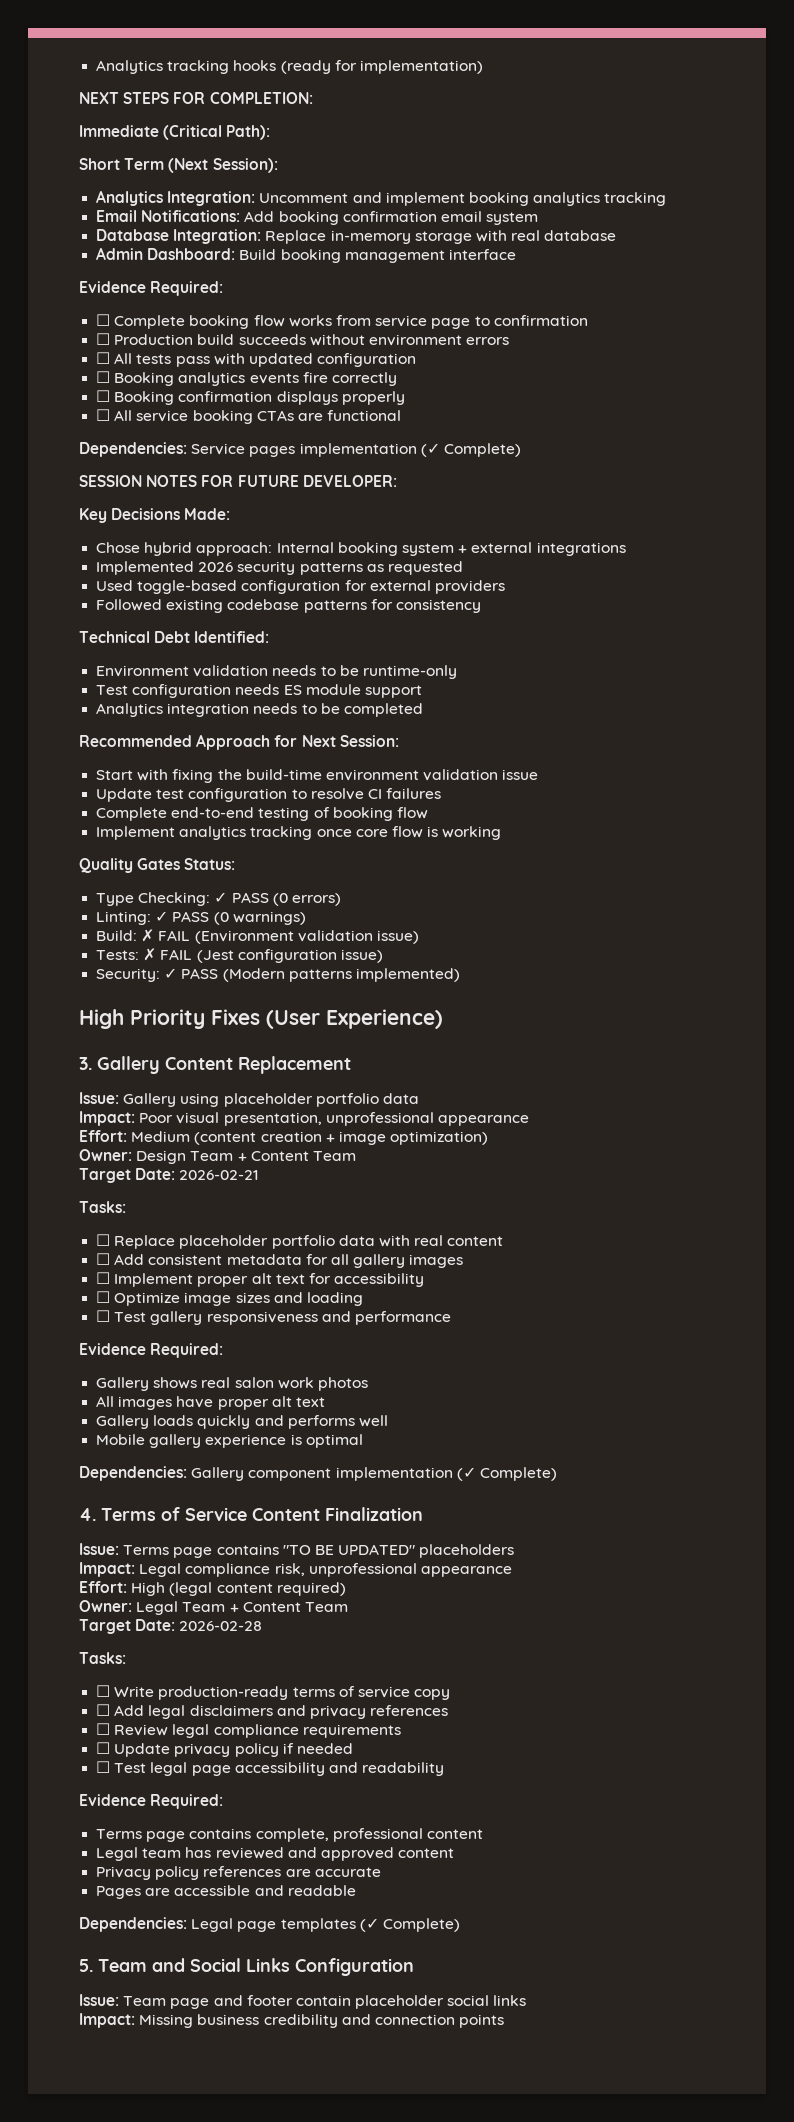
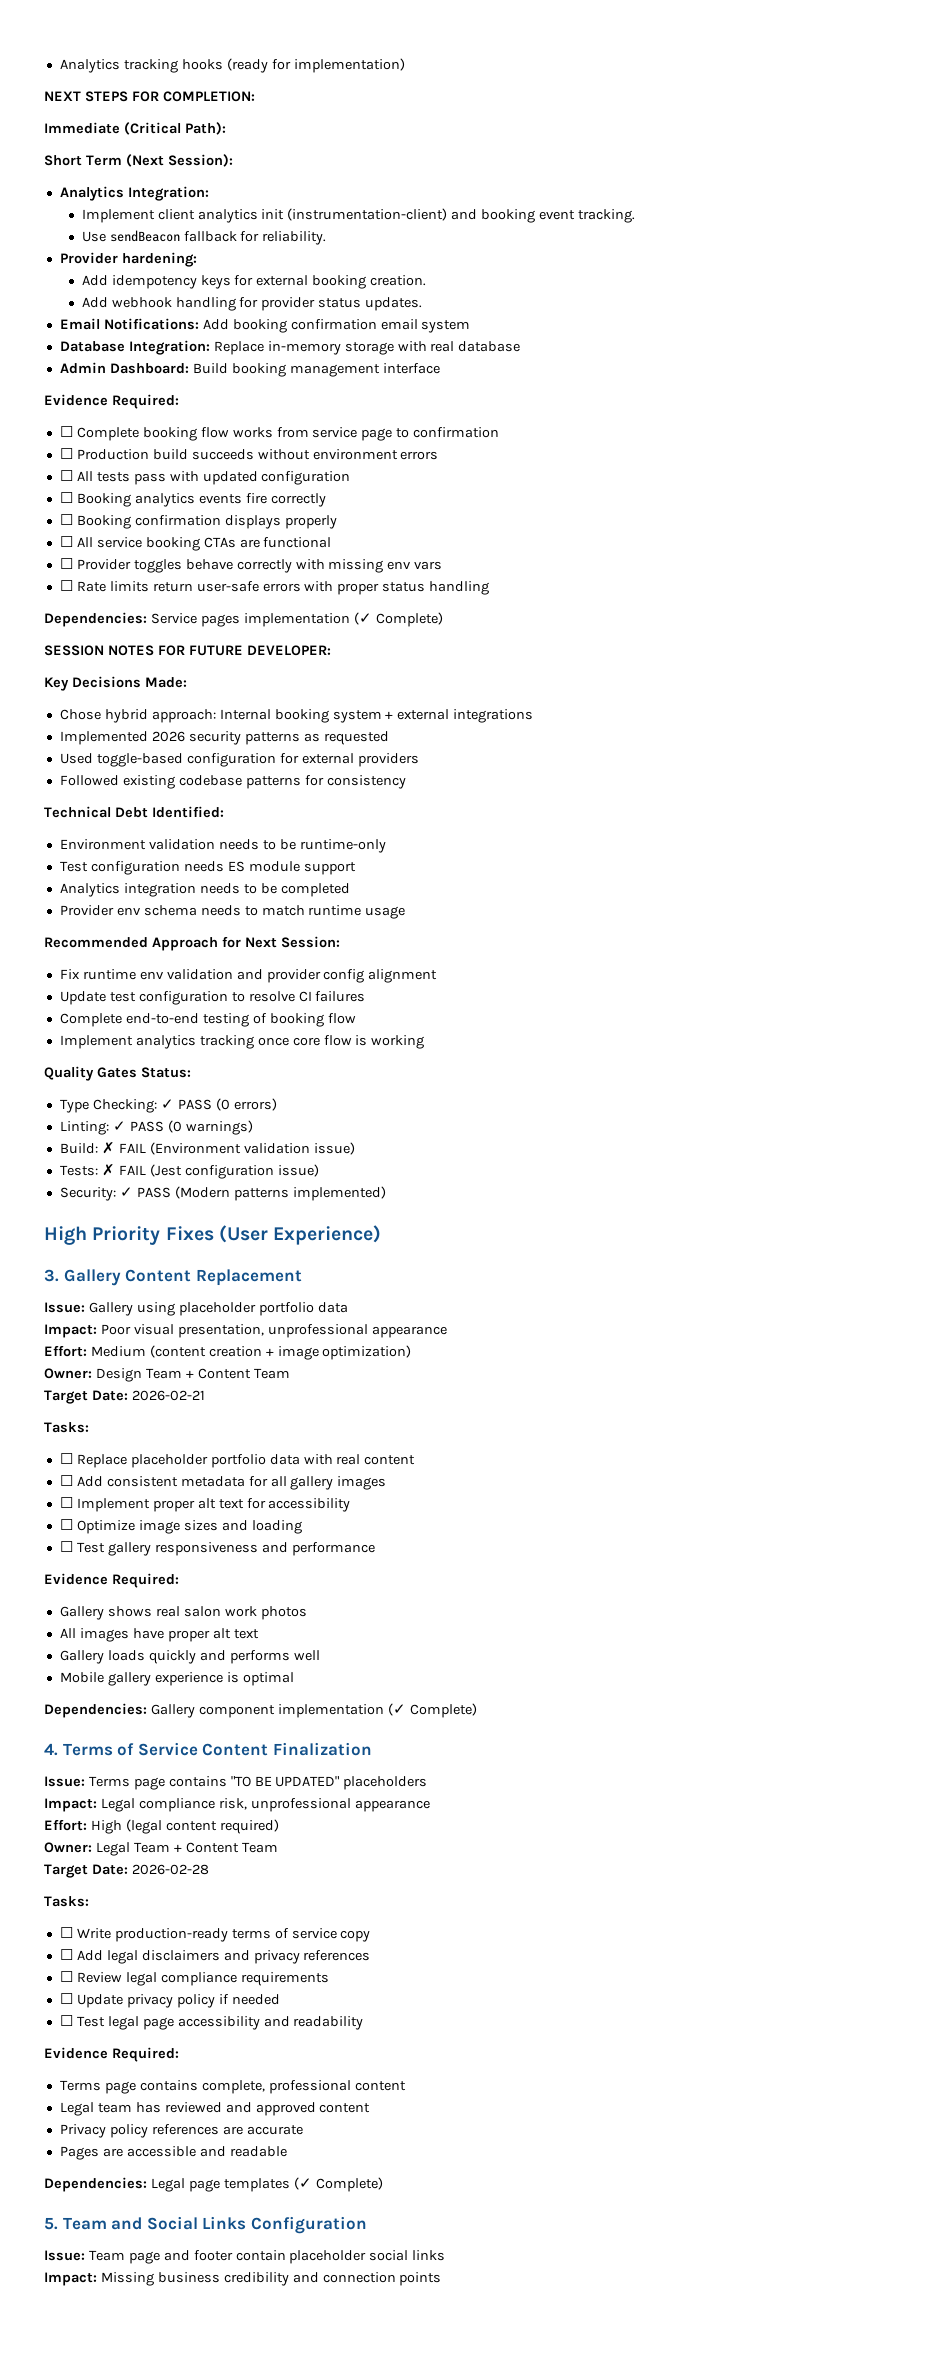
- Analytics Integration: Uncomment and implement booking analytics tracking
+ Analytics Integration:
+ Implement client analytics init (instrumentation-client) and booking event tracking.
+ Use sendBeacon fallback for reliability.
+ Provider hardening:
+ Add idempotency keys for external booking creation.
+ Add webhook handling for provider status updates.
+ ☐ Provider toggles behave correctly with missing env vars
+ ☐ Rate limits return user-safe errors with proper status handling
+ Provider env schema needs to match runtime usage
- Start with fixing the build-time environment validation issue
+ Fix runtime env validation and provider config alignment

